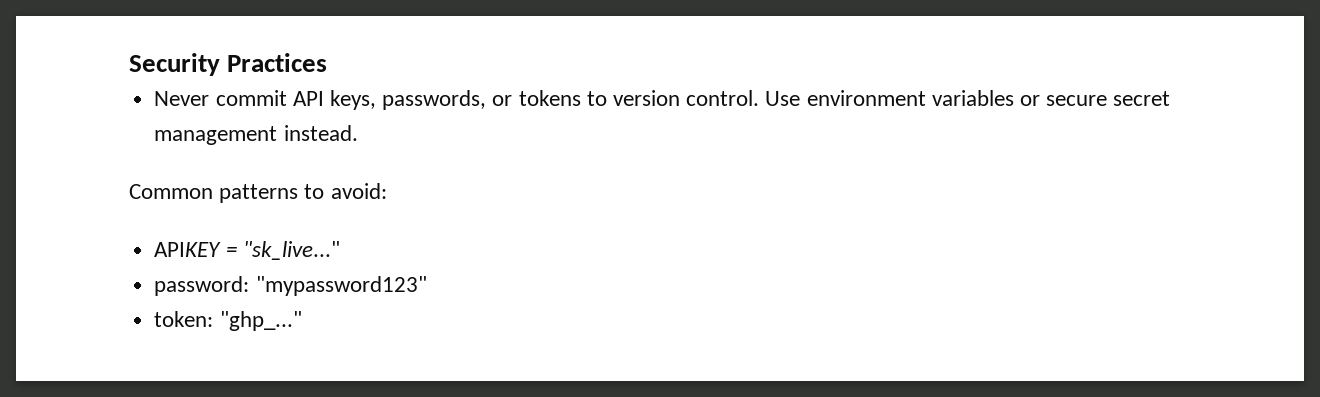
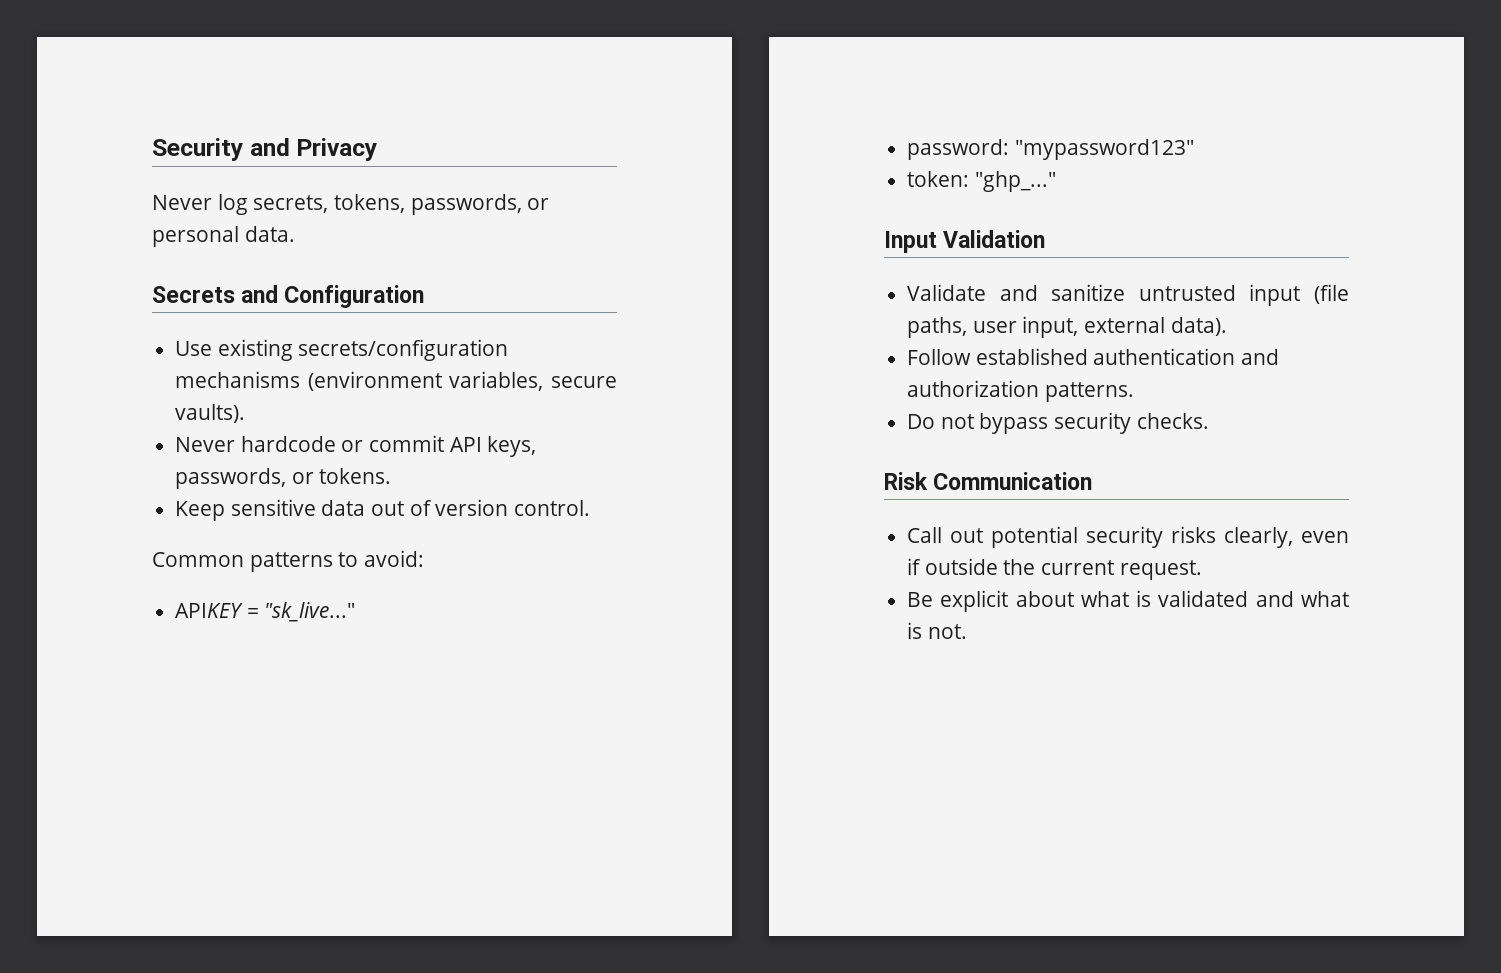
- Security Practices
- Never commit API keys, passwords, or tokens to version control. Use environment variables or secure secret management instead.
+ Security and Privacy
+ Never log secrets, tokens, passwords, or personal data.
+ Secrets and Configuration
+ Use existing secrets/configuration mechanisms (environment variables, secure vaults).
+ Never hardcode or commit API keys, passwords, or tokens.
+ Keep sensitive data out of version control.
+ Input Validation
+ Validate and sanitize untrusted input (file paths, user input, external data).
+ Follow established authentication and authorization patterns.
+ Do not bypass security checks.
+ Risk Communication
+ Call out potential security risks clearly, even if outside the current request.
+ Be explicit about what is validated and what is not.

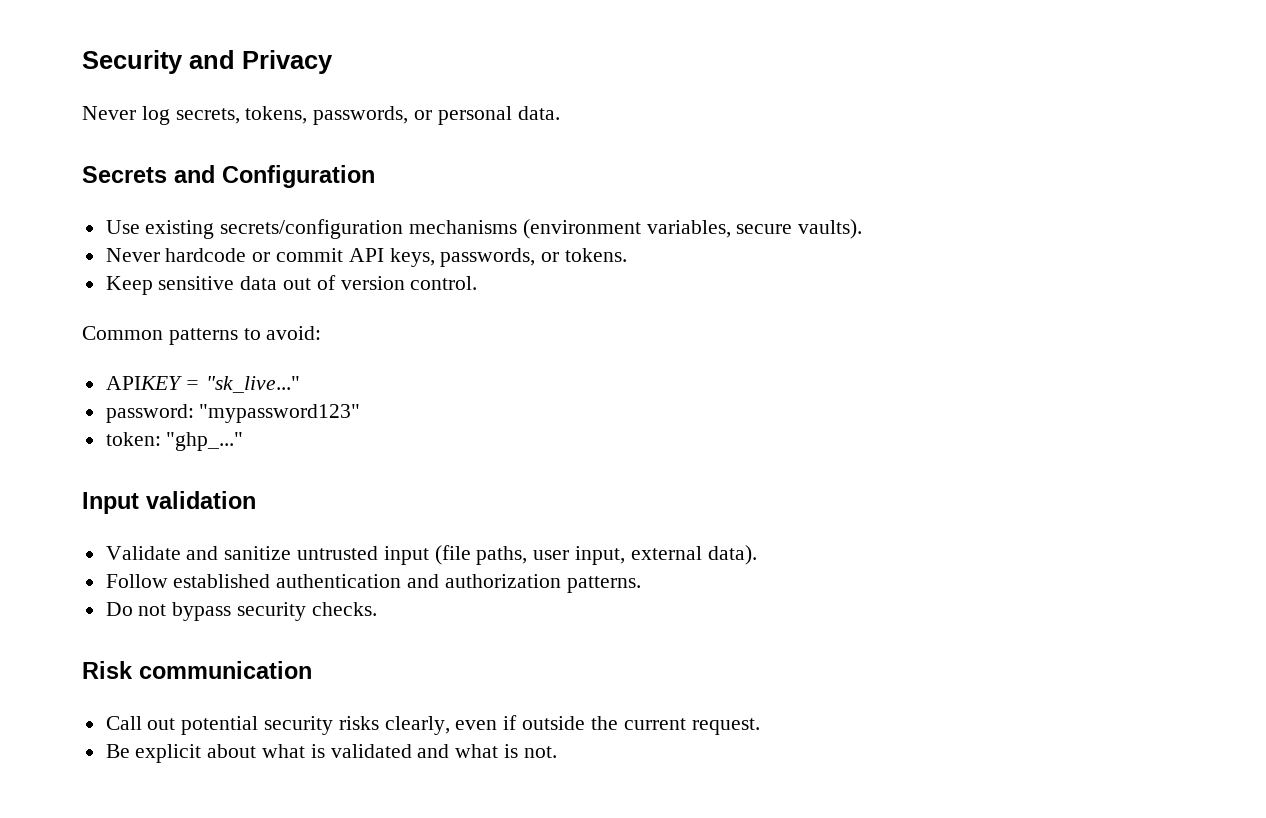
- Input Validation
+ Input validation
- Risk Communication
+ Risk communication

